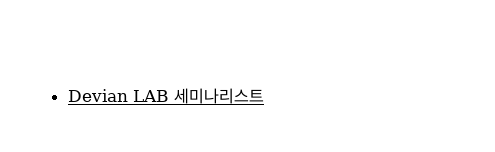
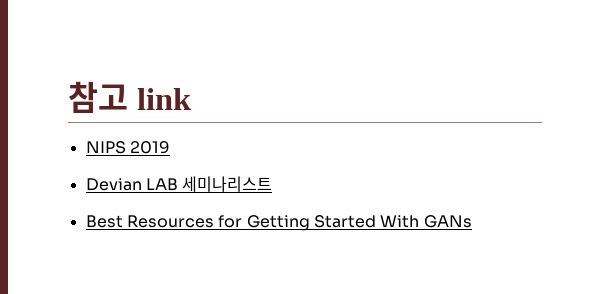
+ 참고 link
+ NIPS 2019
+ Best Resources for Getting Started With GANs

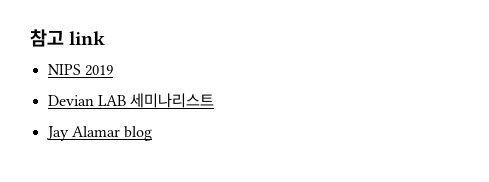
- Best Resources for Getting Started With GANs
+ Jay Alamar blog

